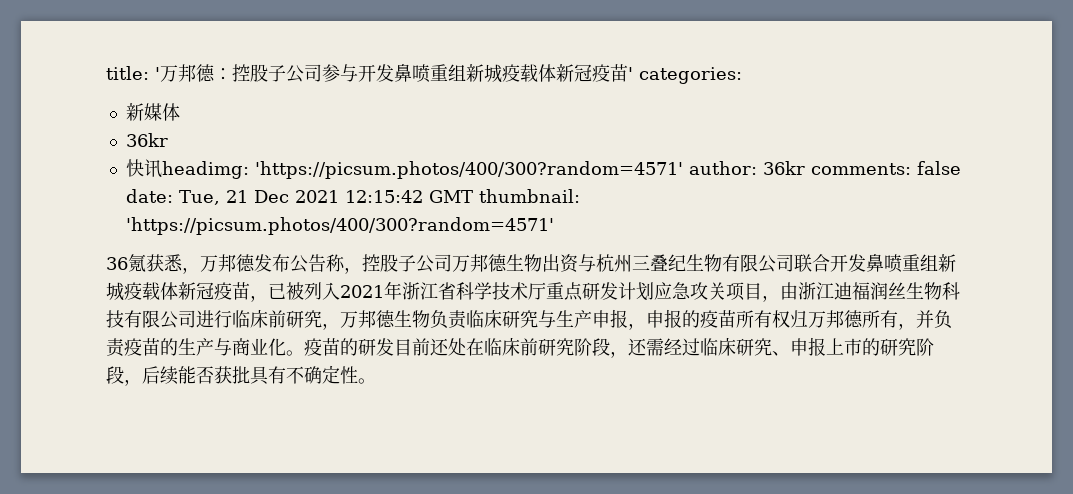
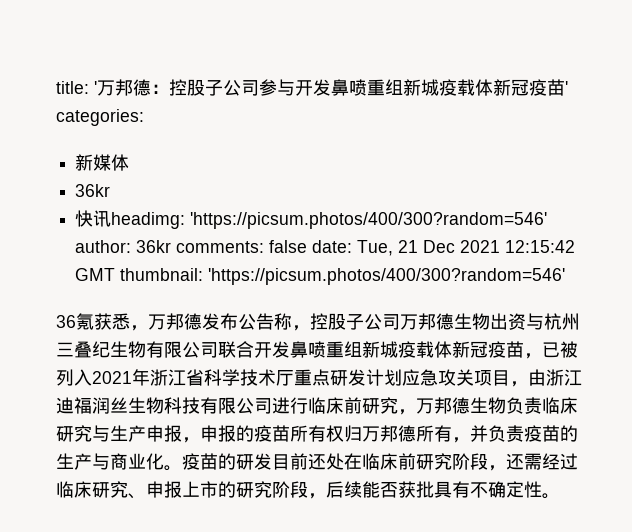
- 快讯headimg: 'https://picsum.photos/400/300?random=4571' author: 36kr comments: false date: Tue, 21 Dec 2021 12:15:42 GMT thumbnail: 'https://picsum.photos/400/300?random=4571'
+ 快讯headimg: 'https://picsum.photos/400/300?random=546' author: 36kr comments: false date: Tue, 21 Dec 2021 12:15:42 GMT thumbnail: 'https://picsum.photos/400/300?random=546'

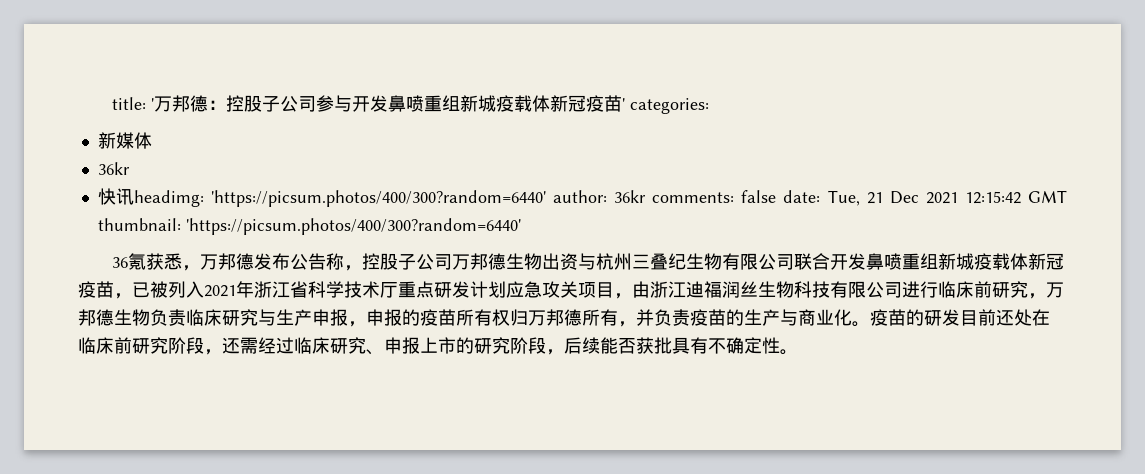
- 快讯headimg: 'https://picsum.photos/400/300?random=546' author: 36kr comments: false date: Tue, 21 Dec 2021 12:15:42 GMT thumbnail: 'https://picsum.photos/400/300?random=546'
+ 快讯headimg: 'https://picsum.photos/400/300?random=6440' author: 36kr comments: false date: Tue, 21 Dec 2021 12:15:42 GMT thumbnail: 'https://picsum.photos/400/300?random=6440'

